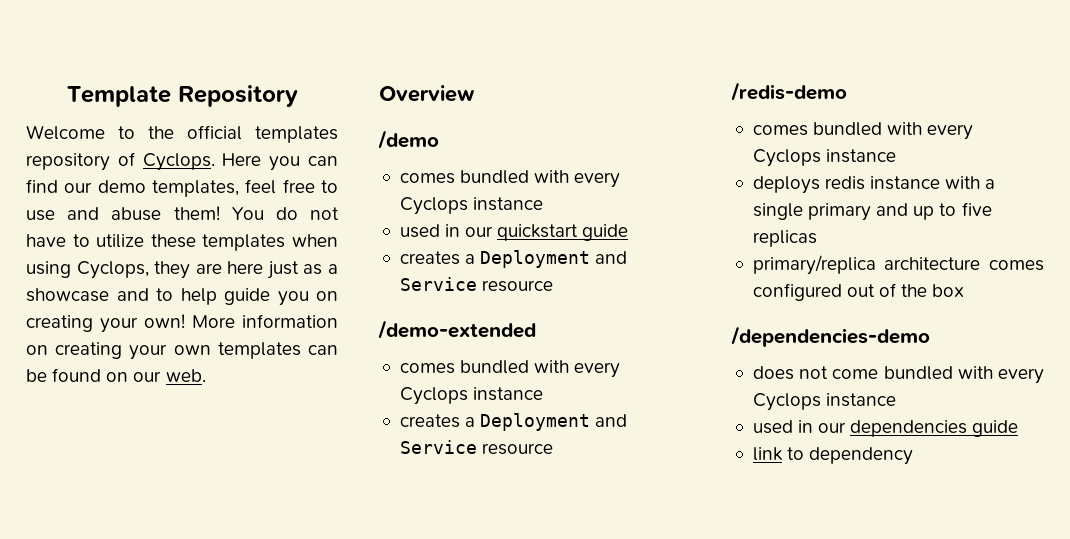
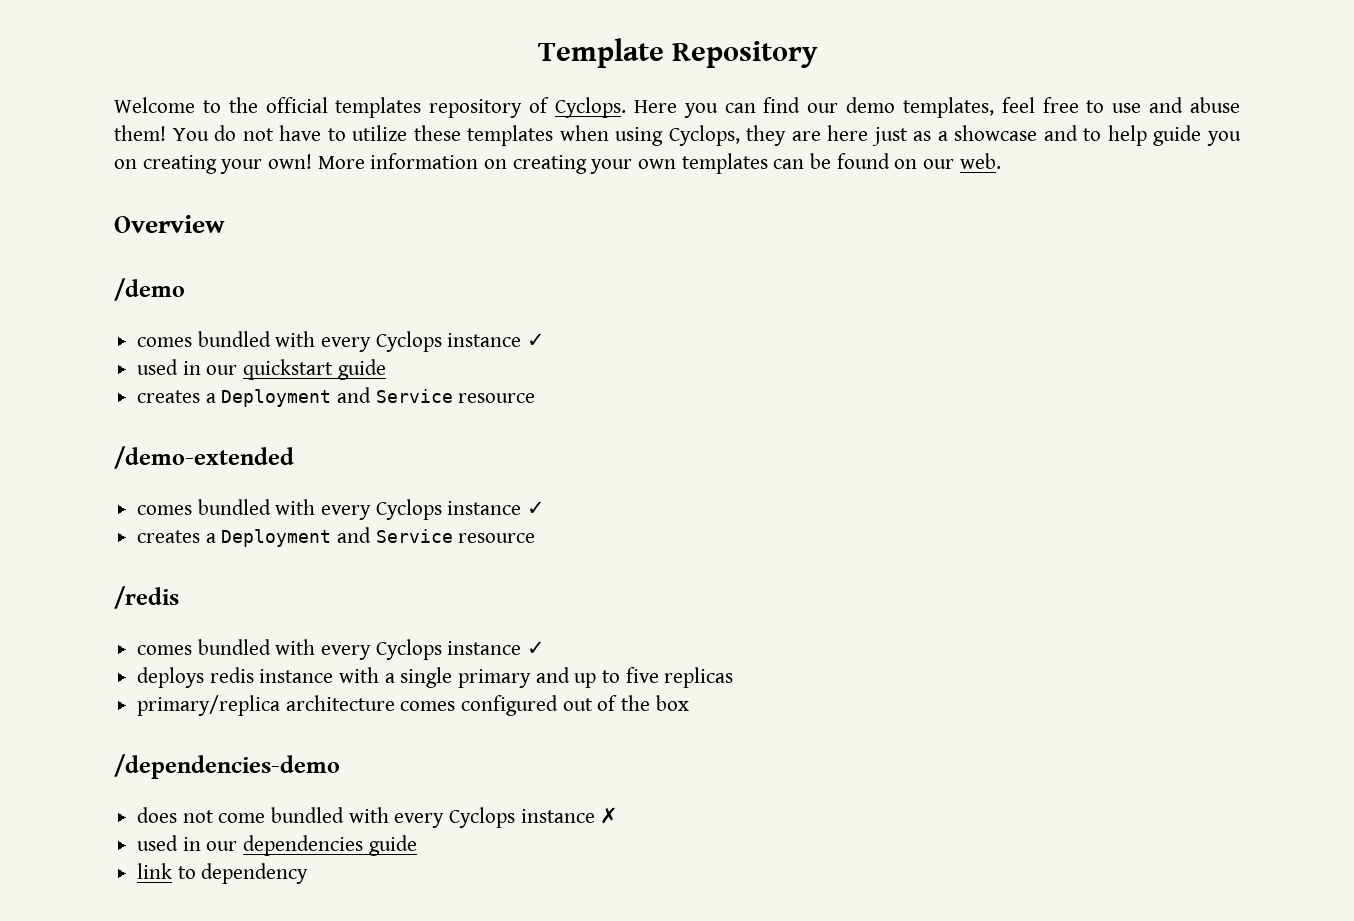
  /demo
- comes bundled with every Cyclops instance
+ comes bundled with every Cyclops instance ✓
  /demo-extended
- comes bundled with every Cyclops instance
+ comes bundled with every Cyclops instance ✓
  creates a Deployment and Service resource
- /redis-demo
- comes bundled with every Cyclops instance
+ /redis
+ comes bundled with every Cyclops instance ✓
- does not come bundled with every Cyclops instance
+ does not come bundled with every Cyclops instance ✗

